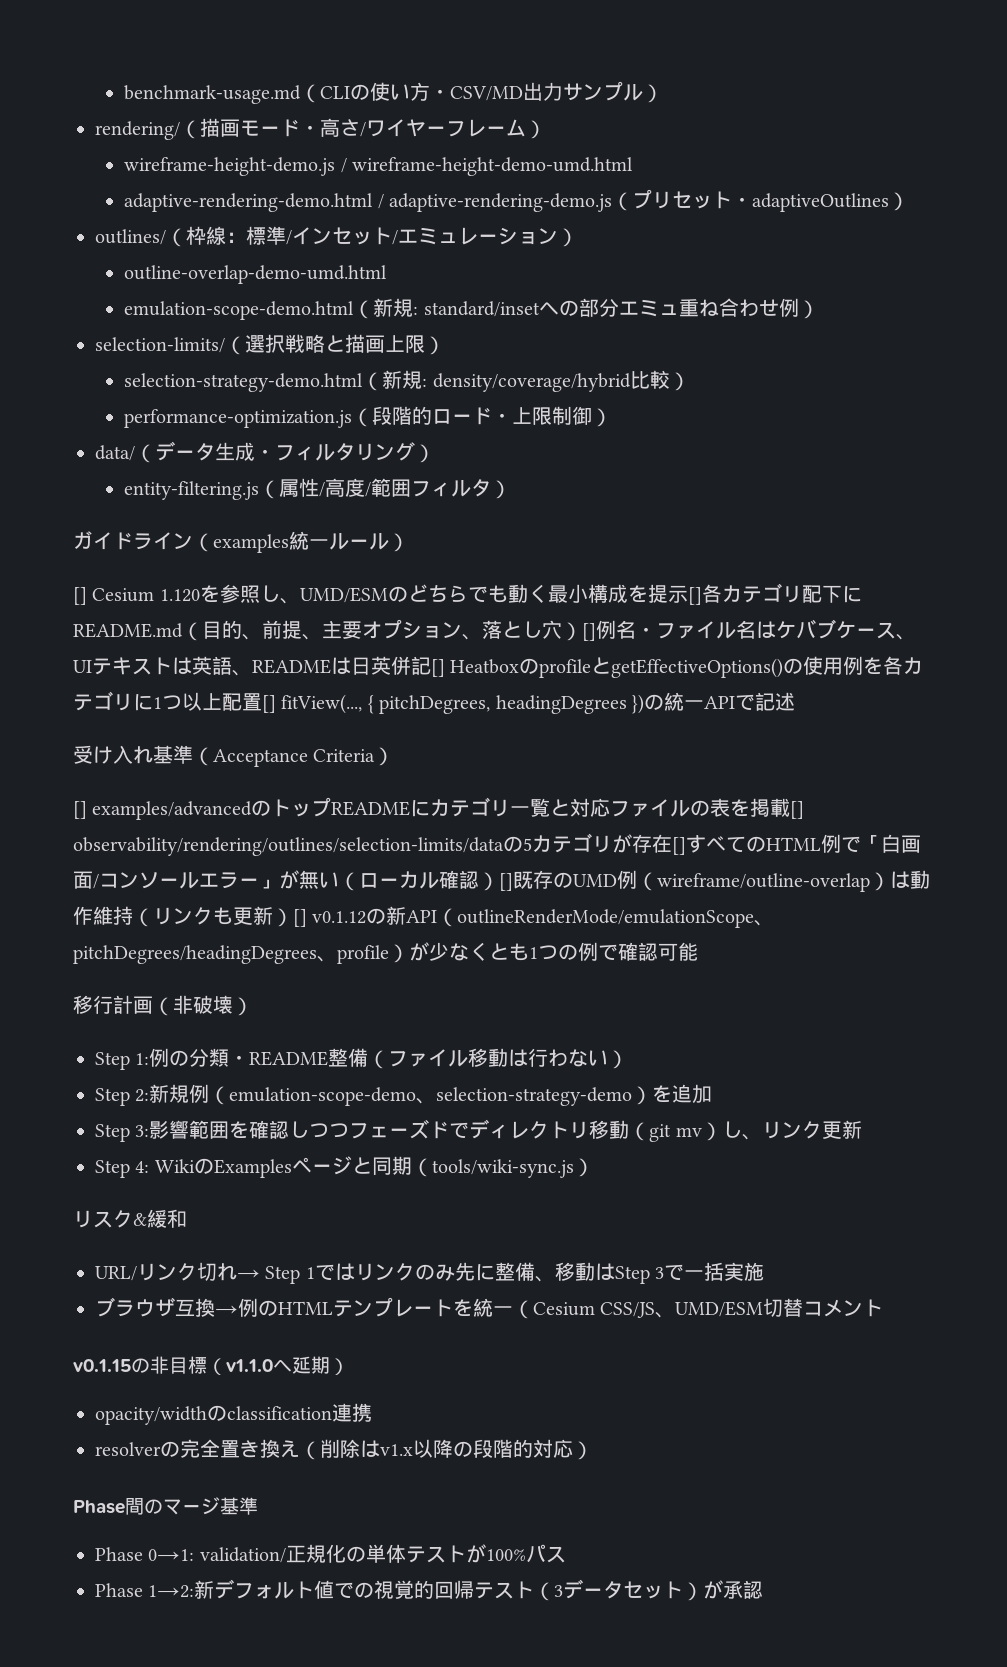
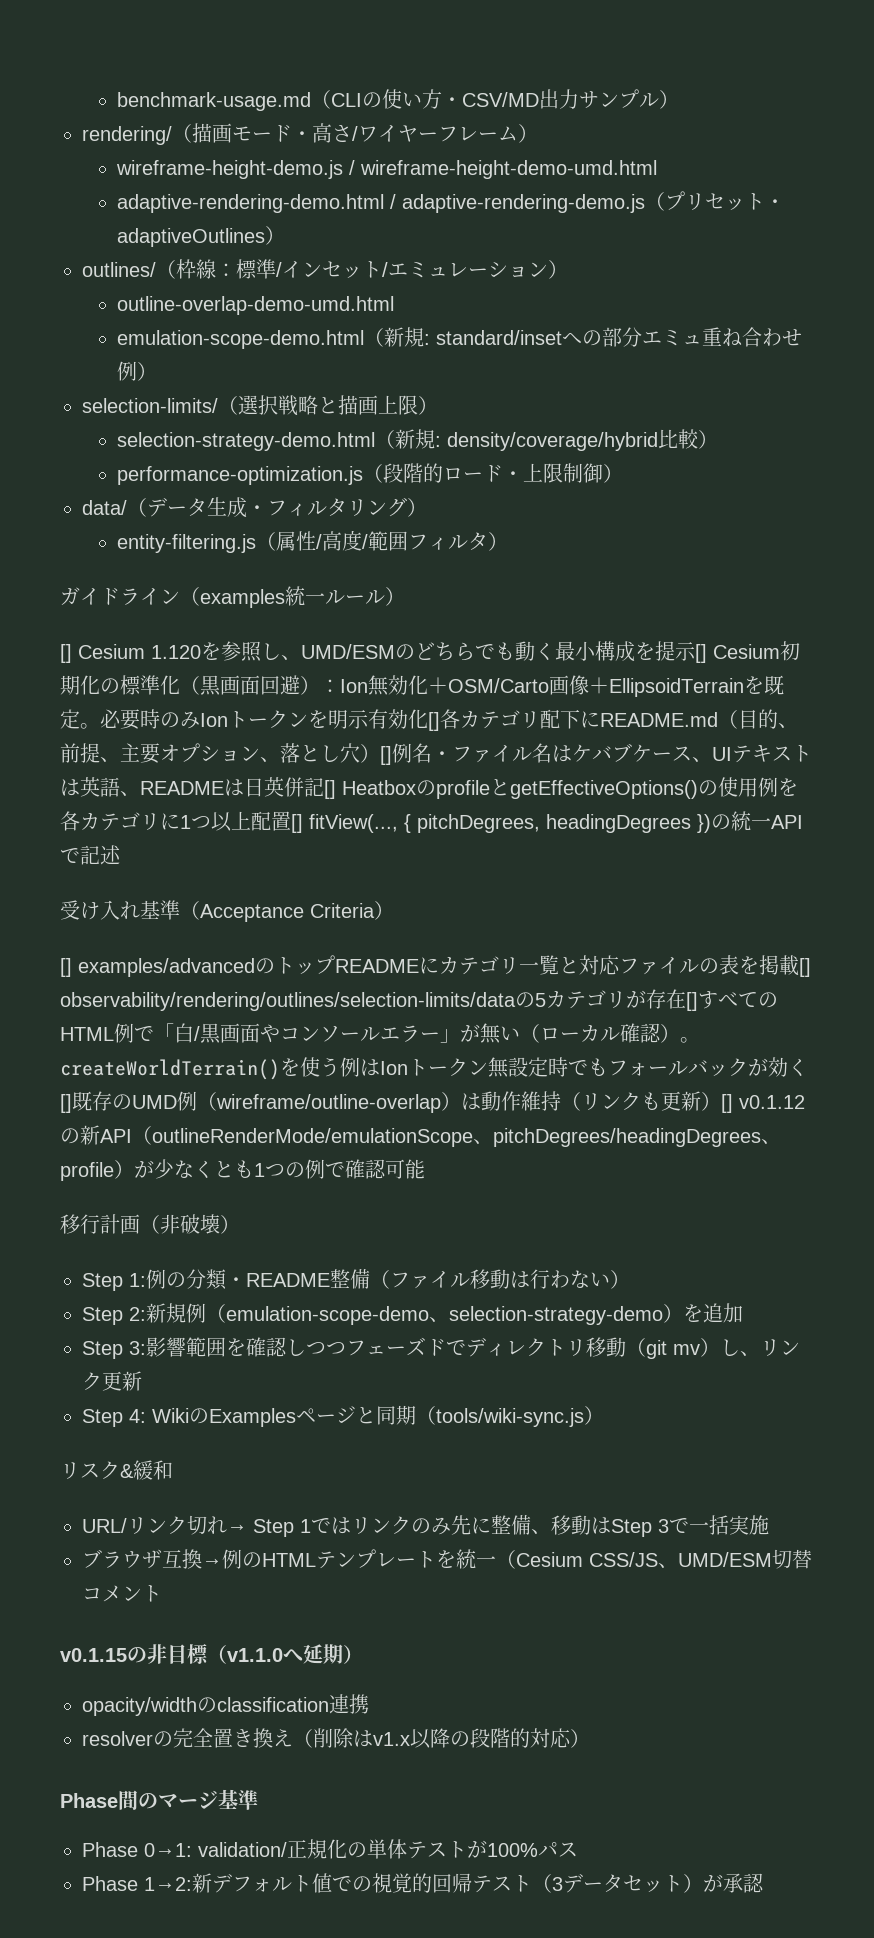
- [] Cesium 1.120を参照し、UMD/ESMのどちらでも動く最小構成を提示[]各カテゴリ配下にREADME.md（目的、前提、主要オプション、落とし穴）[]例名・ファイル名はケバブケース、UIテキストは英語、READMEは日英併記[] HeatboxのprofileとgetEffectiveOptions()の使用例を各カテゴリに1つ以上配置[] fitView(..., { pitchDegrees, headingDegrees })の統一APIで記述
+ [] Cesium 1.120を参照し、UMD/ESMのどちらでも動く最小構成を提示[] Cesium初期化の標準化（黒画面回避）：Ion無効化＋OSM/Carto画像＋EllipsoidTerrainを既定。必要時のみIonトークンを明示有効化[]各カテゴリ配下にREADME.md（目的、前提、主要オプション、落とし穴）[]例名・ファイル名はケバブケース、UIテキストは英語、READMEは日英併記[] HeatboxのprofileとgetEffectiveOptions()の使用例を各カテゴリに1つ以上配置[] fitView(..., { pitchDegrees, headingDegrees })の統一APIで記述
- [] examples/advancedのトップREADMEにカテゴリ一覧と対応ファイルの表を掲載[] observability/rendering/outlines/selection-limits/dataの5カテゴリが存在[]すべてのHTML例で「白画面/コンソールエラー」が無い（ローカル確認）[]既存のUMD例（wireframe/outline-overlap）は動作維持（リンクも更新）[] v0.1.12の新API（outlineRenderMode/emulationScope、pitchDegrees/headingDegrees、profile）が少なくとも1つの例で確認可能
+ [] examples/advancedのトップREADMEにカテゴリ一覧と対応ファイルの表を掲載[] observability/rendering/outlines/selection-limits/dataの5カテゴリが存在[]すべてのHTML例で「白/黒画面やコンソールエラー」が無い（ローカル確認）。createWorldTerrain()を使う例はIonトークン無設定時でもフォールバックが効く[]既存のUMD例（wireframe/outline-overlap）は動作維持（リンクも更新）[] v0.1.12の新API（outlineRenderMode/emulationScope、pitchDegrees/headingDegrees、profile）が少なくとも1つの例で確認可能

